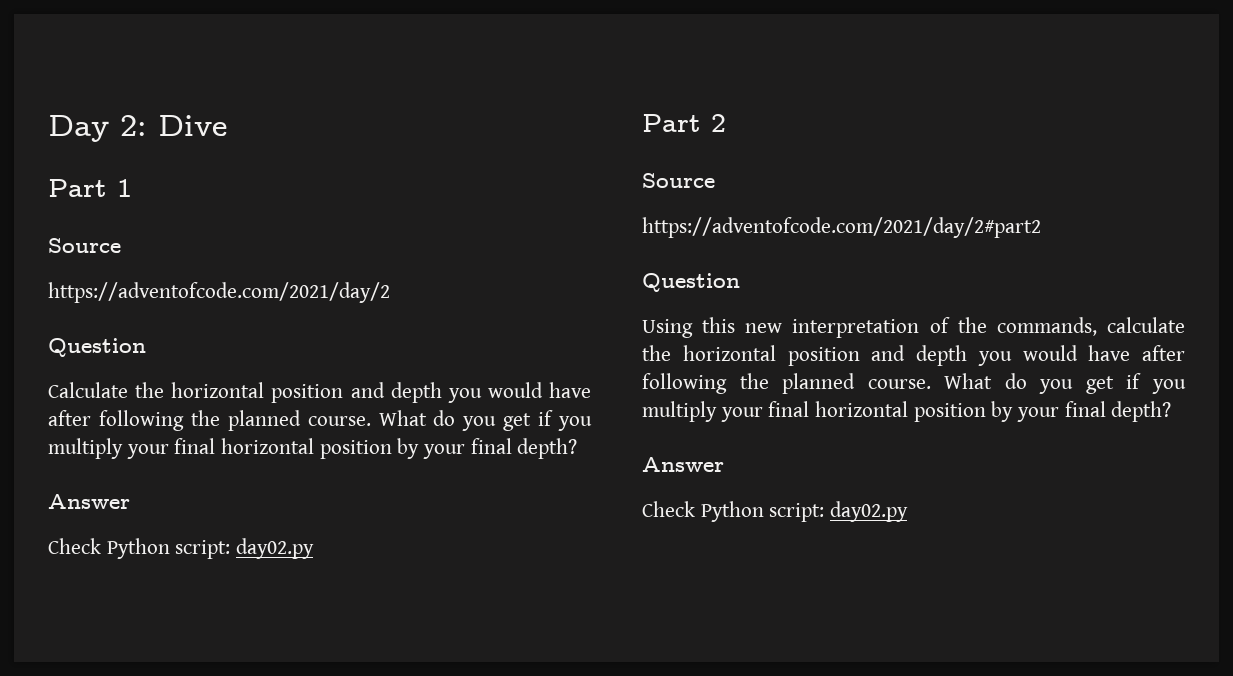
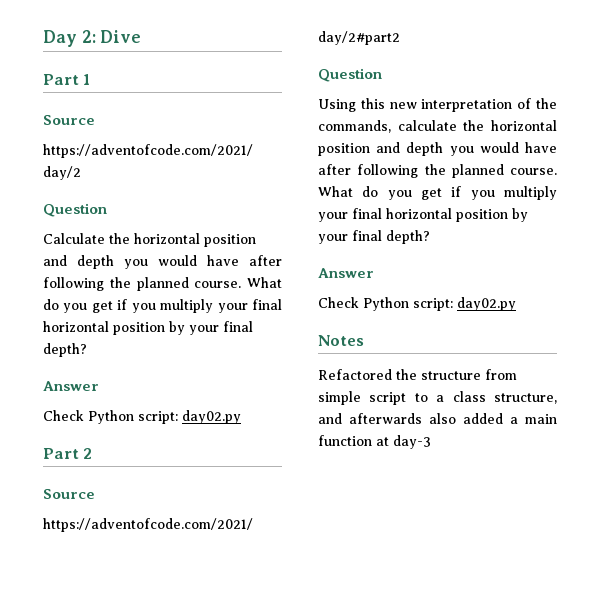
+ Notes
+ Refactored the structure from simple script to a class structure, and afterwards also added a main function at day-3

